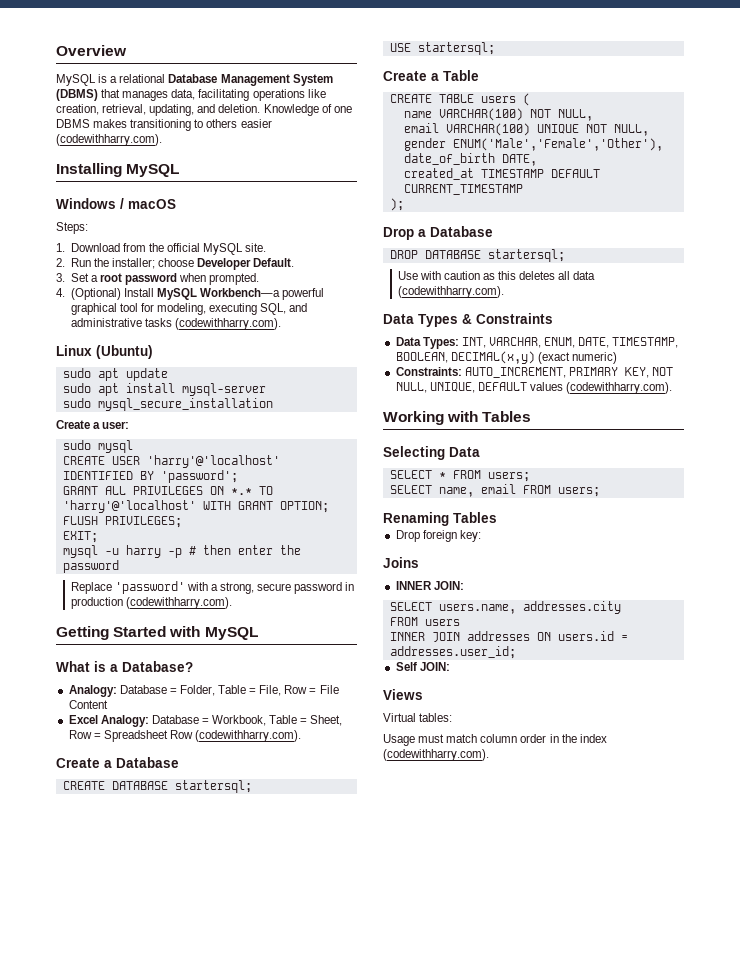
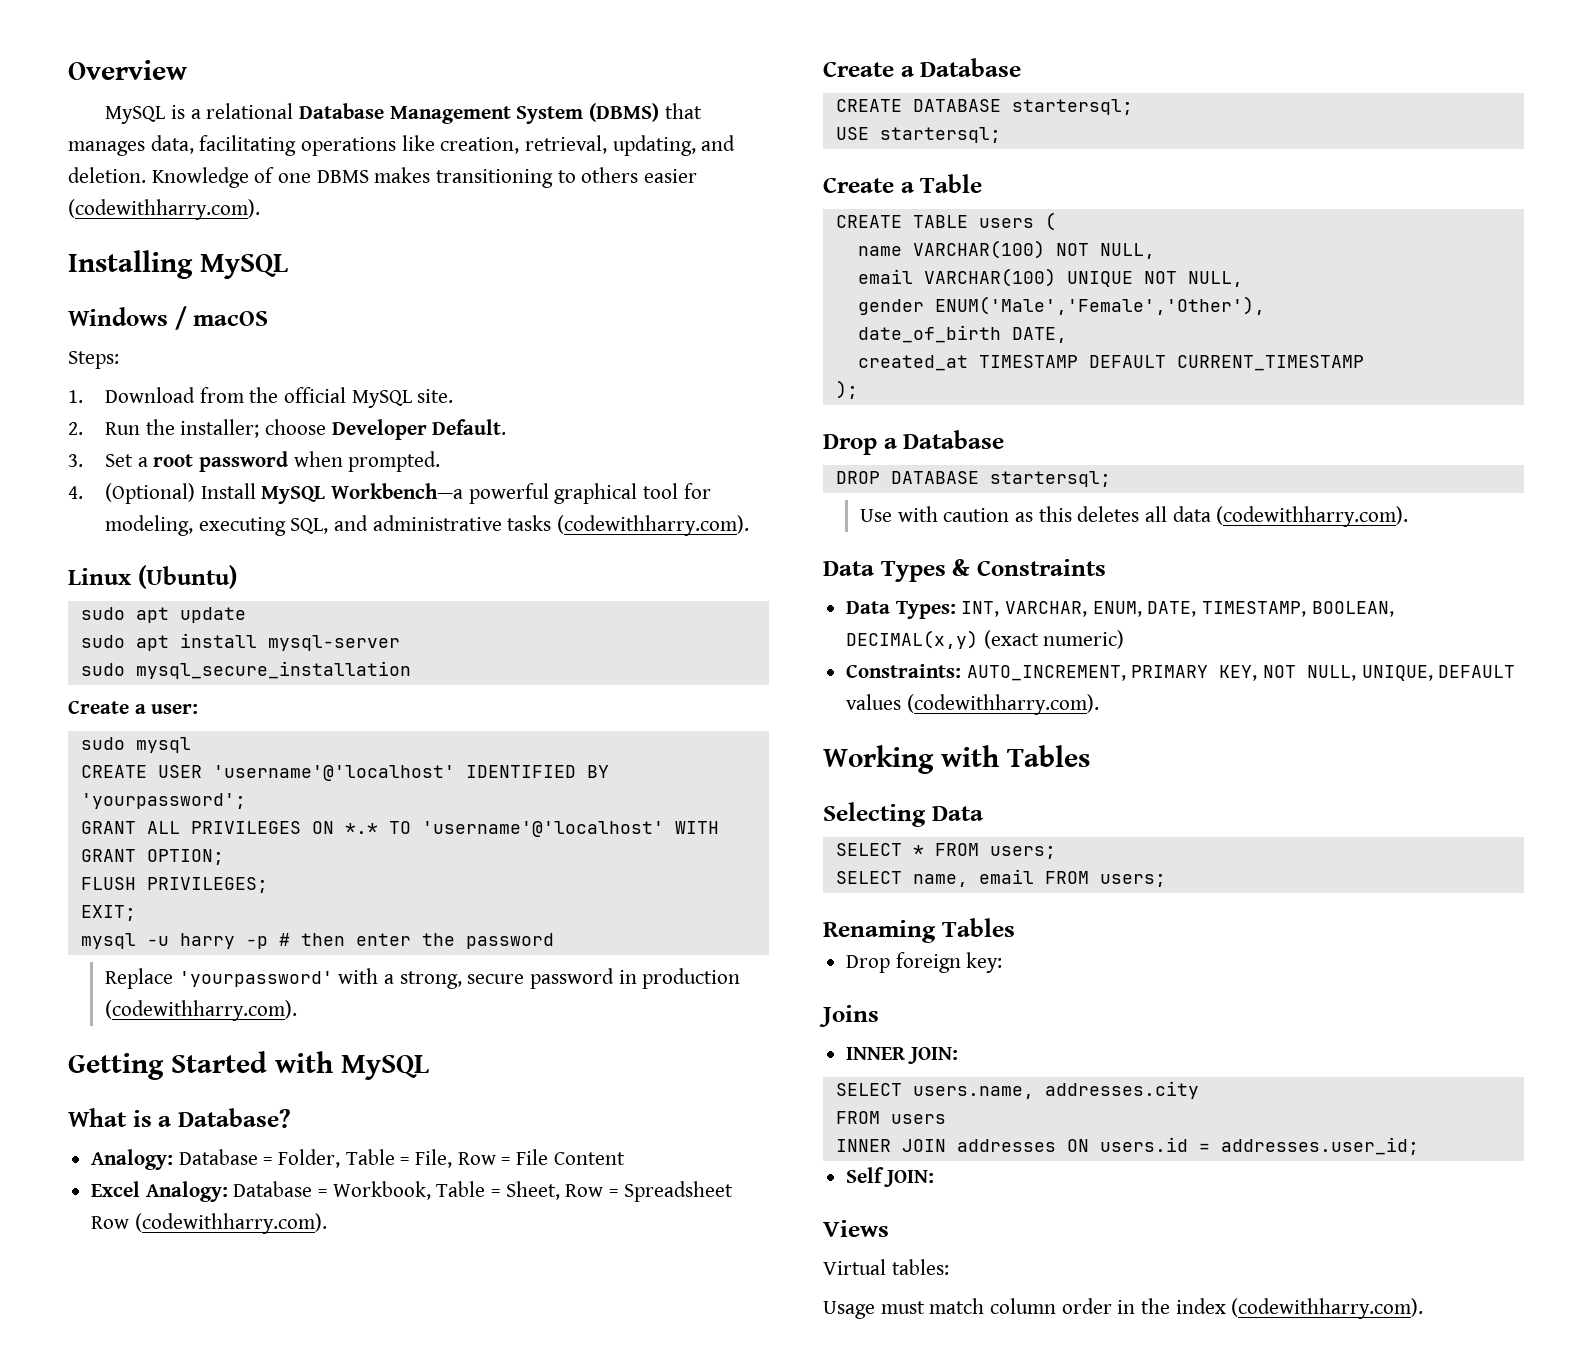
- CREATE USER 'harry'@'localhost' IDENTIFIED BY 'password';
+ CREATE USER 'username'@'localhost' IDENTIFIED BY 'yourpassword';
- GRANT ALL PRIVILEGES ON *.* TO 'harry'@'localhost' WITH GRANT OPTION;
+ GRANT ALL PRIVILEGES ON *.* TO 'username'@'localhost' WITH GRANT OPTION;
- Replace 'password' with a strong, secure password in production (codewithharry.com).
+ Replace 'yourpassword' with a strong, secure password in production (codewithharry.com).

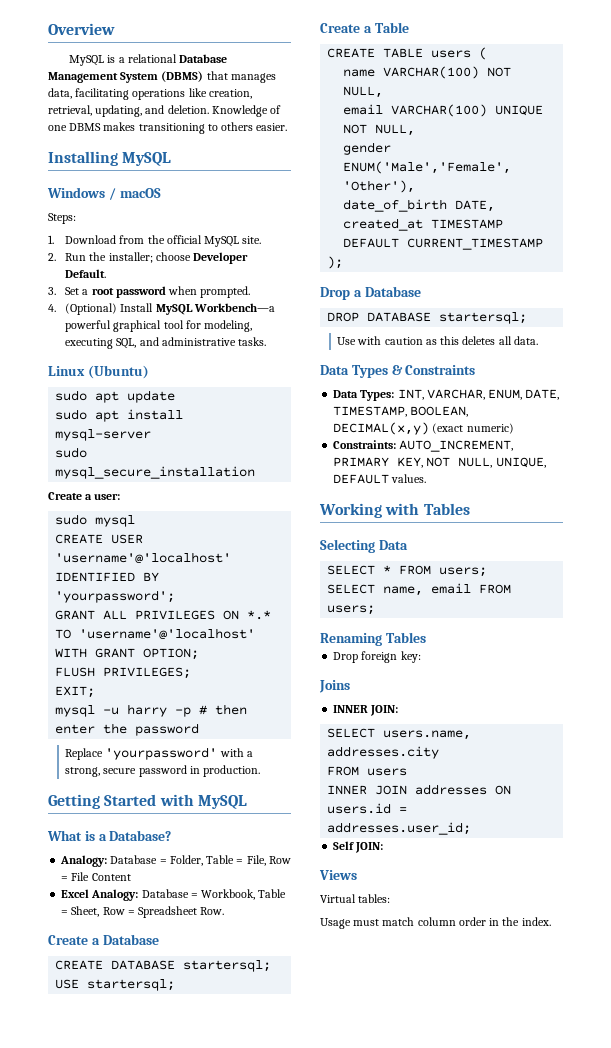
- Knowledge of one DBMS makes transitioning to others easier (codewithharry.com).
+ Knowledge of one DBMS makes transitioning to others easier.
- 4. (Optional) Install MySQL Workbench—a powerful graphical tool for modeling, executing SQL, and administrative tasks (codewithharry.com).
+ 4. (Optional) Install MySQL Workbench—a powerful graphical tool for modeling, executing SQL, and administrative tasks.
- Replace 'yourpassword' with a strong, secure password in production (codewithharry.com).
+ Replace 'yourpassword' with a strong, secure password in production.
- Excel Analogy: Database = Workbook, Table = Sheet, Row = Spreadsheet Row (codewithharry.com).
+ Excel Analogy: Database = Workbook, Table = Sheet, Row = Spreadsheet Row.
- Use with caution as this deletes all data (codewithharry.com).
+ Use with caution as this deletes all data.
- Constraints: AUTO_INCREMENT, PRIMARY KEY, NOT NULL, UNIQUE, DEFAULT values (codewithharry.com).
+ Constraints: AUTO_INCREMENT, PRIMARY KEY, NOT NULL, UNIQUE, DEFAULT values.
- Usage must match column order in the index (codewithharry.com).
+ Usage must match column order in the index.

